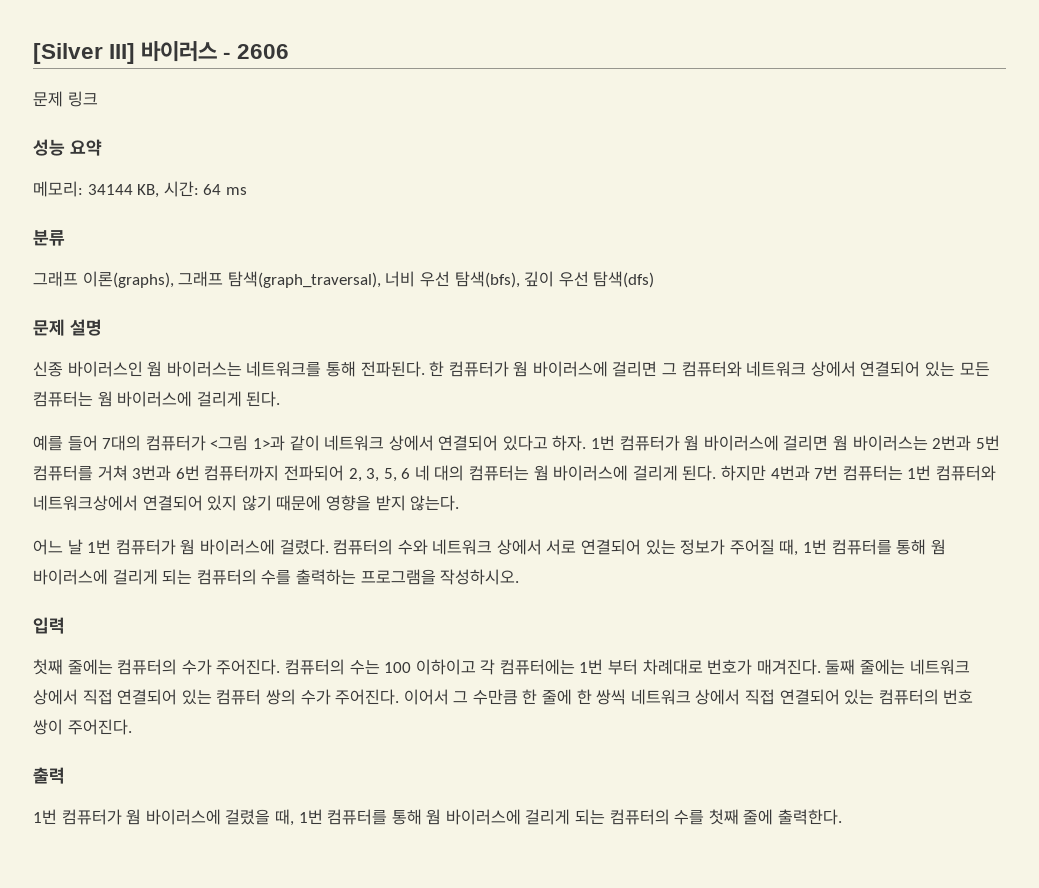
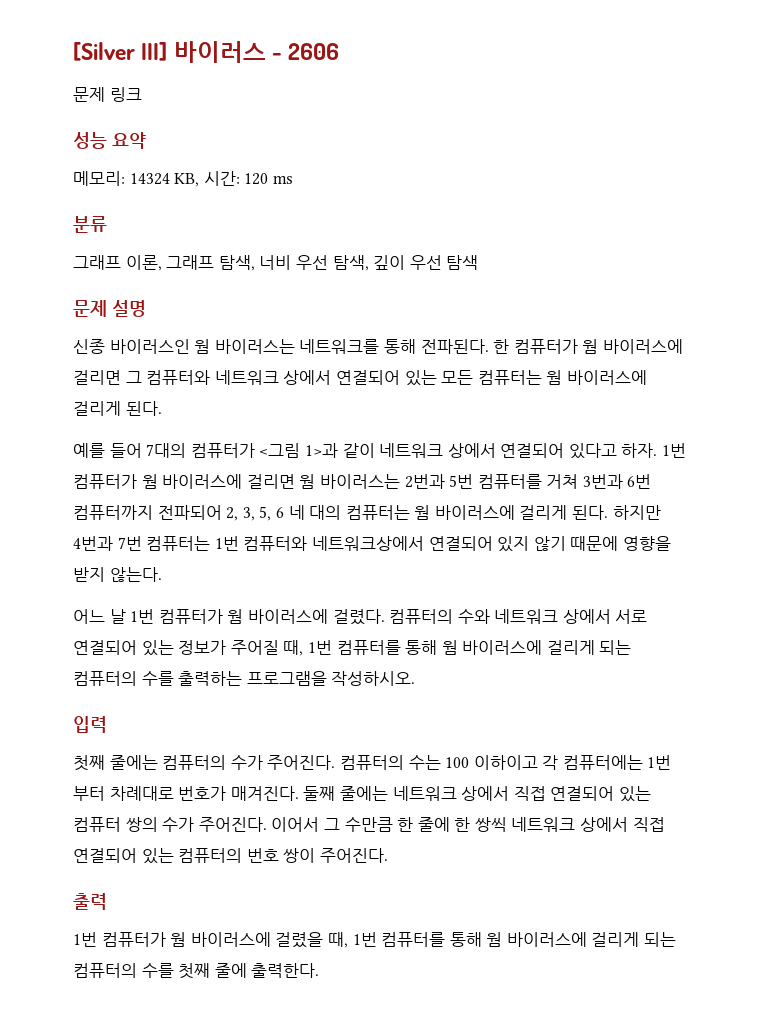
- 메모리: 34144 KB, 시간: 64 ms
+ 메모리: 14324 KB, 시간: 120 ms
- 그래프 이론(graphs), 그래프 탐색(graph_traversal), 너비 우선 탐색(bfs), 깊이 우선 탐색(dfs)
+ 그래프 이론, 그래프 탐색, 너비 우선 탐색, 깊이 우선 탐색

